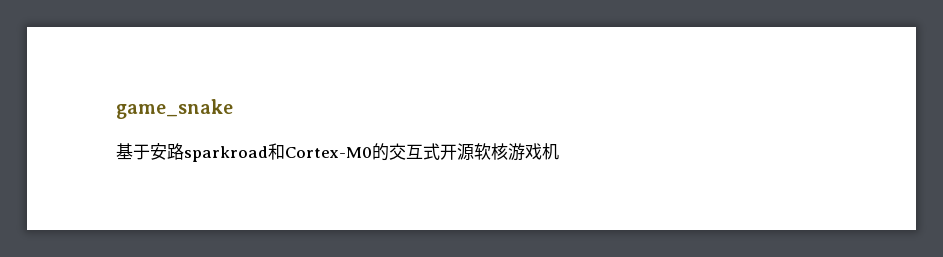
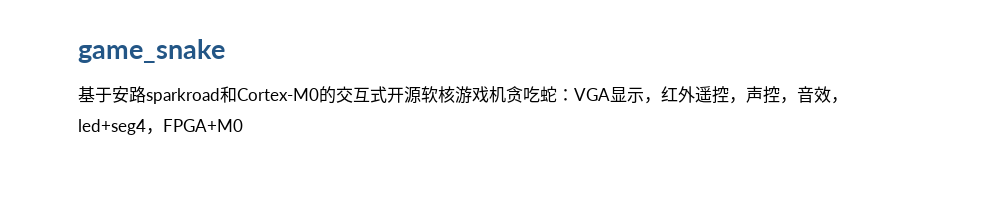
- 基于安路sparkroad和Cortex-M0的交互式开源软核游戏机
+ 基于安路sparkroad和Cortex-M0的交互式开源软核游戏机贪吃蛇：VGA显示，红外遥控，声控，音效，led+seg4，FPGA+M0

